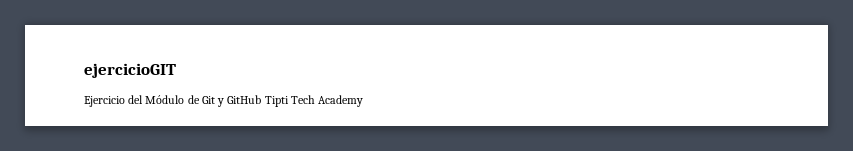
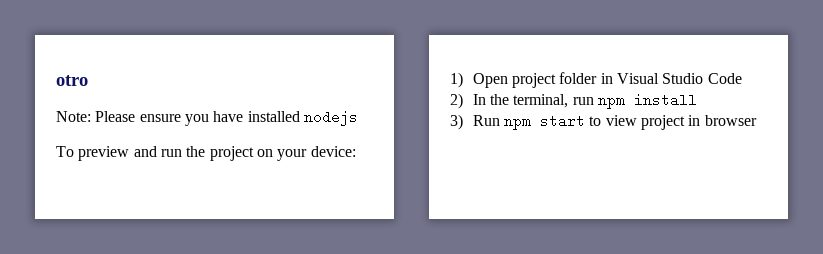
- ejercicioGIT
- Ejercicio del Módulo de Git y GitHub Tipti Tech Academy
+ otro
+ Note: Please ensure you have installed nodejs
+ To preview and run the project on your device:
+ 1) Open project folder in Visual Studio Code
+ 2) In the terminal, run npm install
+ 3) Run npm start to view project in browser

